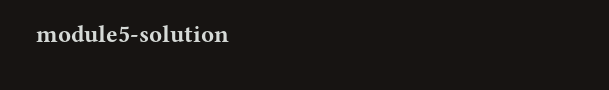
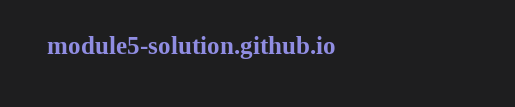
- module5-solution
+ module5-solution.github.io

